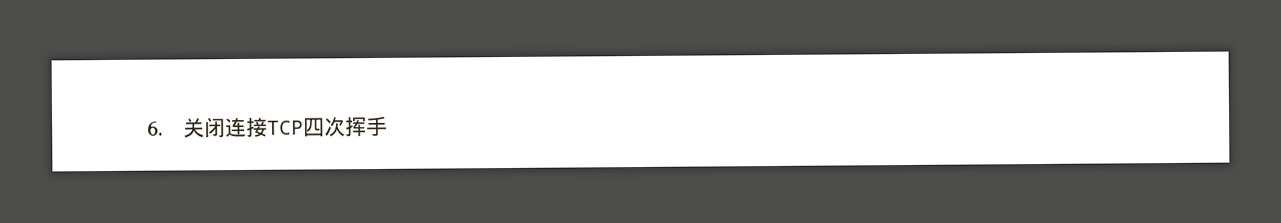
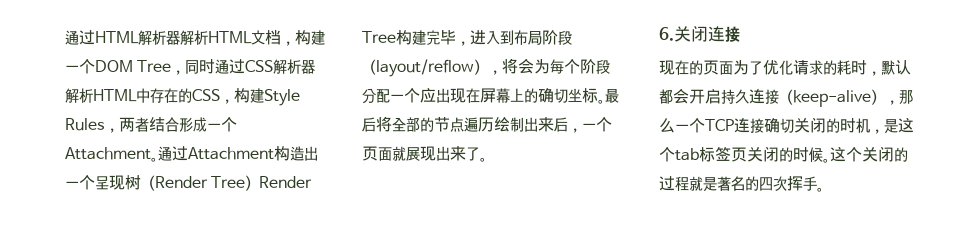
- 6.关闭连接TCP四次挥手
+ 通过HTML解析器解析HTML文档，构建一个DOM Tree，同时通过CSS解析器解析HTML中存在的CSS，构建Style Rules，两者结合形成一个Attachment。通过Attachment构造出一个呈现树（Render Tree）Render Tree构建完毕，进入到布局阶段（layout/reflow），将会为每个阶段分配一个应出现在屏幕上的确切坐标。最后将全部的节点遍历绘制出来后，一个页面就展现出来了。
+ 6.关闭连接
+ 现在的页面为了优化请求的耗时，默认都会开启持久连接（keep-alive），那么一个TCP连接确切关闭的时机，是这个tab标签页关闭的时候。这个关闭的过程就是著名的四次挥手。

